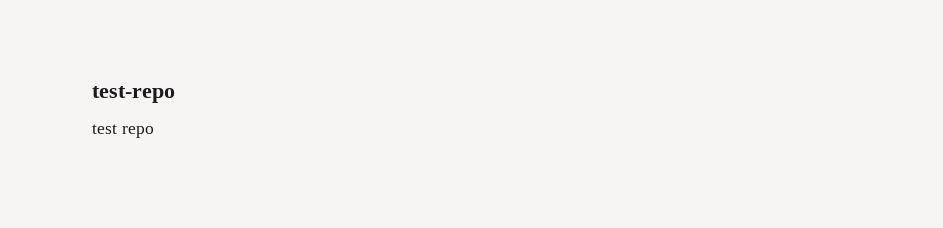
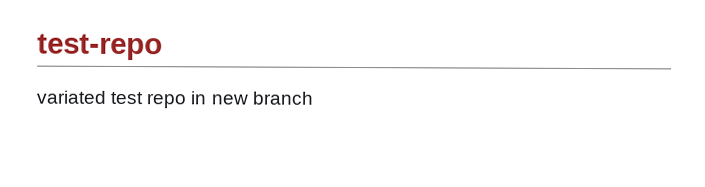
- test repo
+ variated test repo in new branch

